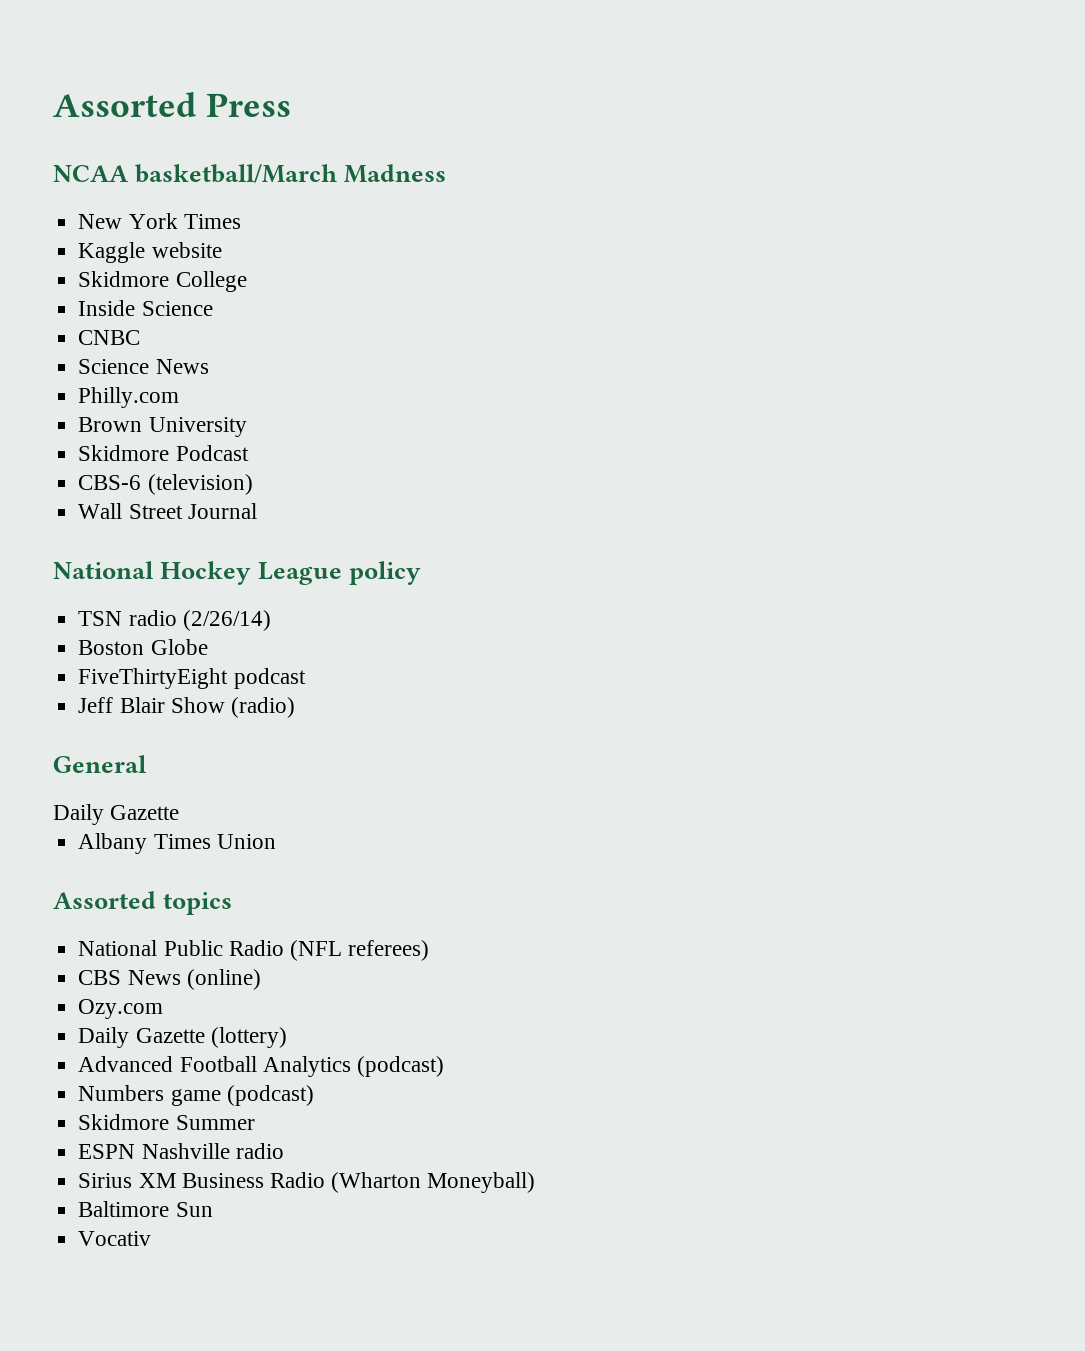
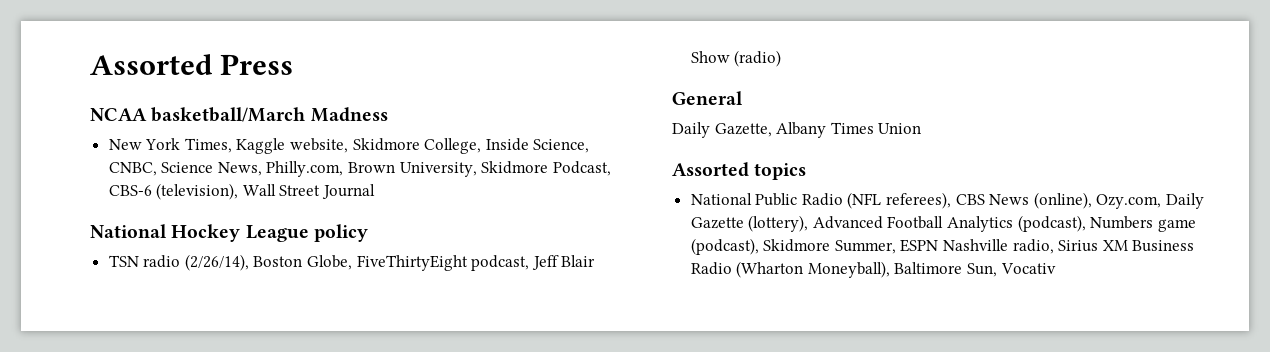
- New York Times
- Kaggle website
- Skidmore College
- Inside Science
- CNBC
- Science News
- Philly.com
- Brown University
- Skidmore Podcast
- CBS-6 (television)
- Wall Street Journal
+ New York Times, Kaggle website, Skidmore College, Inside Science, CNBC, Science News, Philly.com, Brown University, Skidmore Podcast, CBS-6 (television), Wall Street Journal
- TSN radio (2/26/14)
- Boston Globe
- FiveThirtyEight podcast
- Jeff Blair Show (radio)
+ TSN radio (2/26/14), Boston Globe, FiveThirtyEight podcast, Jeff Blair Show (radio)
  General
- Daily Gazette
- Albany Times Union
+ Daily Gazette, Albany Times Union
- National Public Radio (NFL referees)
- CBS News (online)
- Ozy.com
- Daily Gazette (lottery)
- Advanced Football Analytics (podcast)
- Numbers game (podcast)
- Skidmore Summer
- ESPN Nashville radio
- Sirius XM Business Radio (Wharton Moneyball)
- Baltimore Sun
- Vocativ
+ National Public Radio (NFL referees), CBS News (online), Ozy.com, Daily Gazette (lottery), Advanced Football Analytics (podcast), Numbers game (podcast), Skidmore Summer, ESPN Nashville radio, Sirius XM Business Radio (Wharton Moneyball), Baltimore Sun, Vocativ

